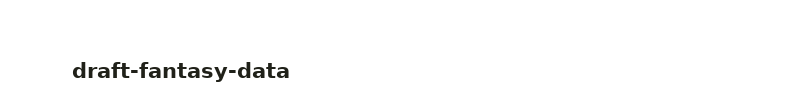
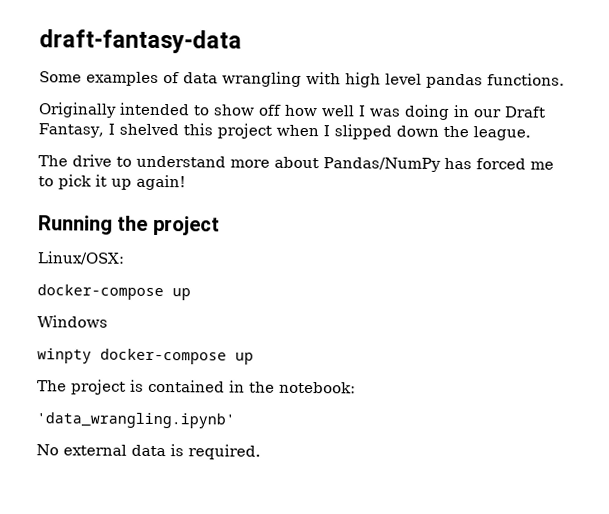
+ Some examples of data wrangling with high level pandas functions.
+ Originally intended to show off how well I was doing in our Draft Fantasy, I shelved this project when I slipped down the league.
+ The drive to understand more about Pandas/NumPy has forced me to pick it up again!
+ Running the project
+ Linux/OSX:
+ docker-compose up
+ Windows
+ winpty docker-compose up
+ The project is contained in the notebook:
+ 'data_wrangling.ipynb'
+ No external data is required.

